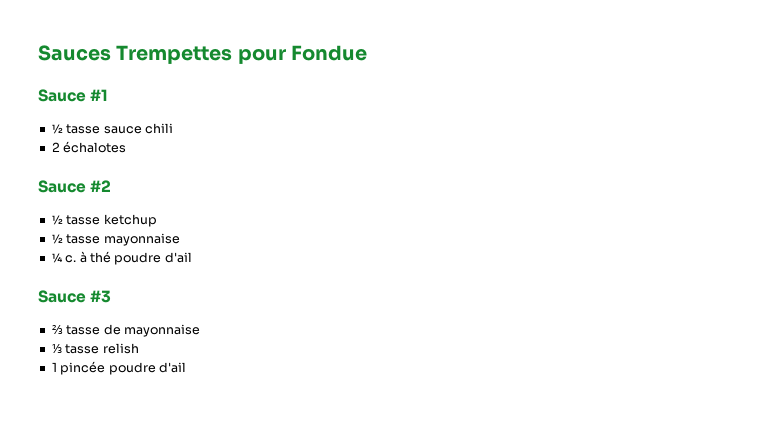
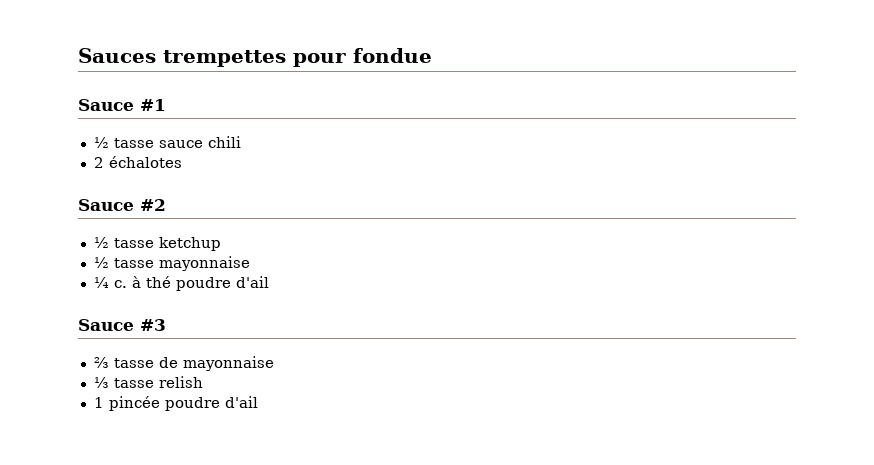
- Sauces Trempettes pour Fondue
+ Sauces trempettes pour fondue

